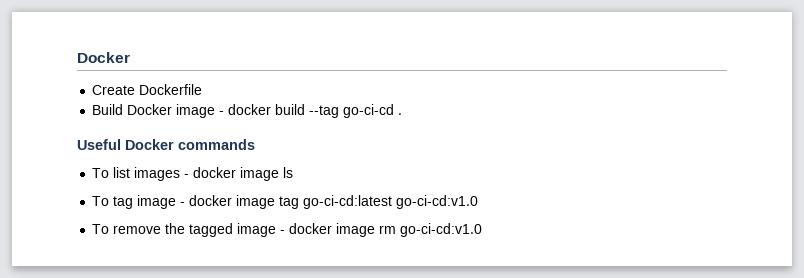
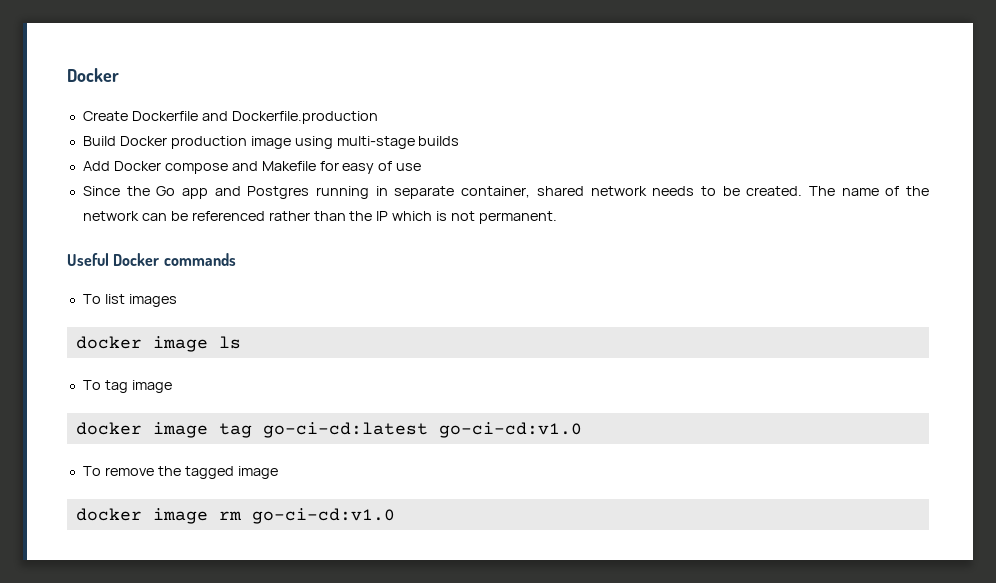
- Create Dockerfile
+ Create Dockerfile and Dockerfile.production
- Build Docker image - docker build --tag go-ci-cd .
+ Build Docker production image using multi-stage builds
+ Add Docker compose and Makefile for easy of use
+ Since the Go app and Postgres running in separate container, shared network needs to be created. The name of the network can be referenced rather than the IP which is not permanent.
- To list images - docker image ls
+ To list images
+ docker image ls
- To tag image - docker image tag go-ci-cd:latest go-ci-cd:v1.0
+ To tag image
+ docker image tag go-ci-cd:latest go-ci-cd:v1.0
- To remove the tagged image - docker image rm go-ci-cd:v1.0
+ To remove the tagged image
+ docker image rm go-ci-cd:v1.0

